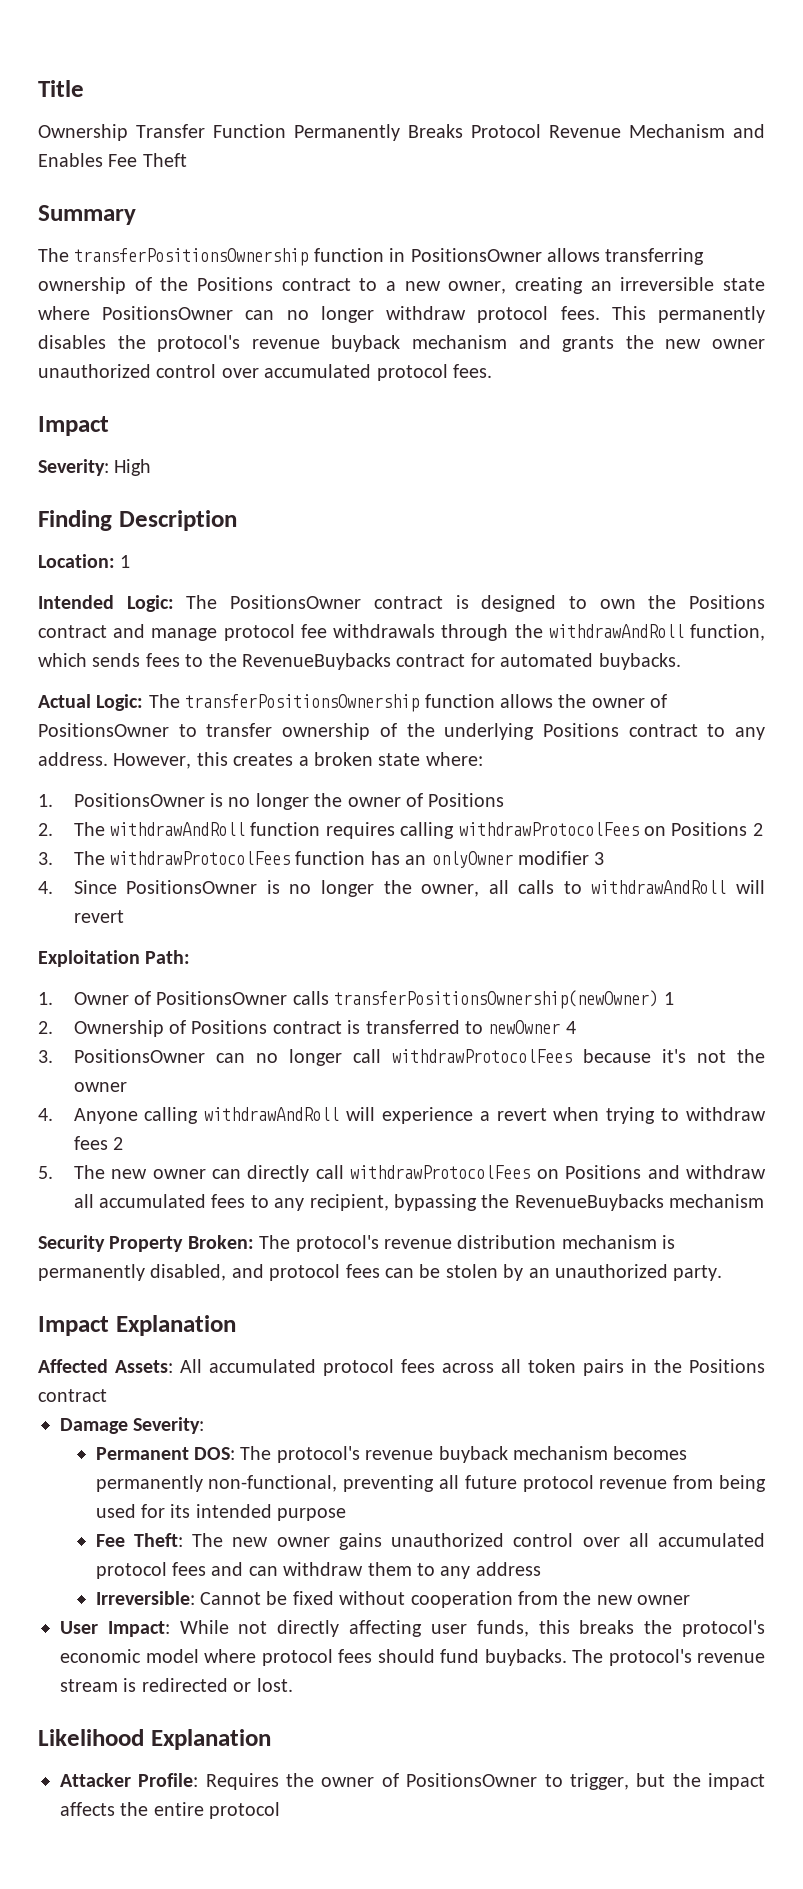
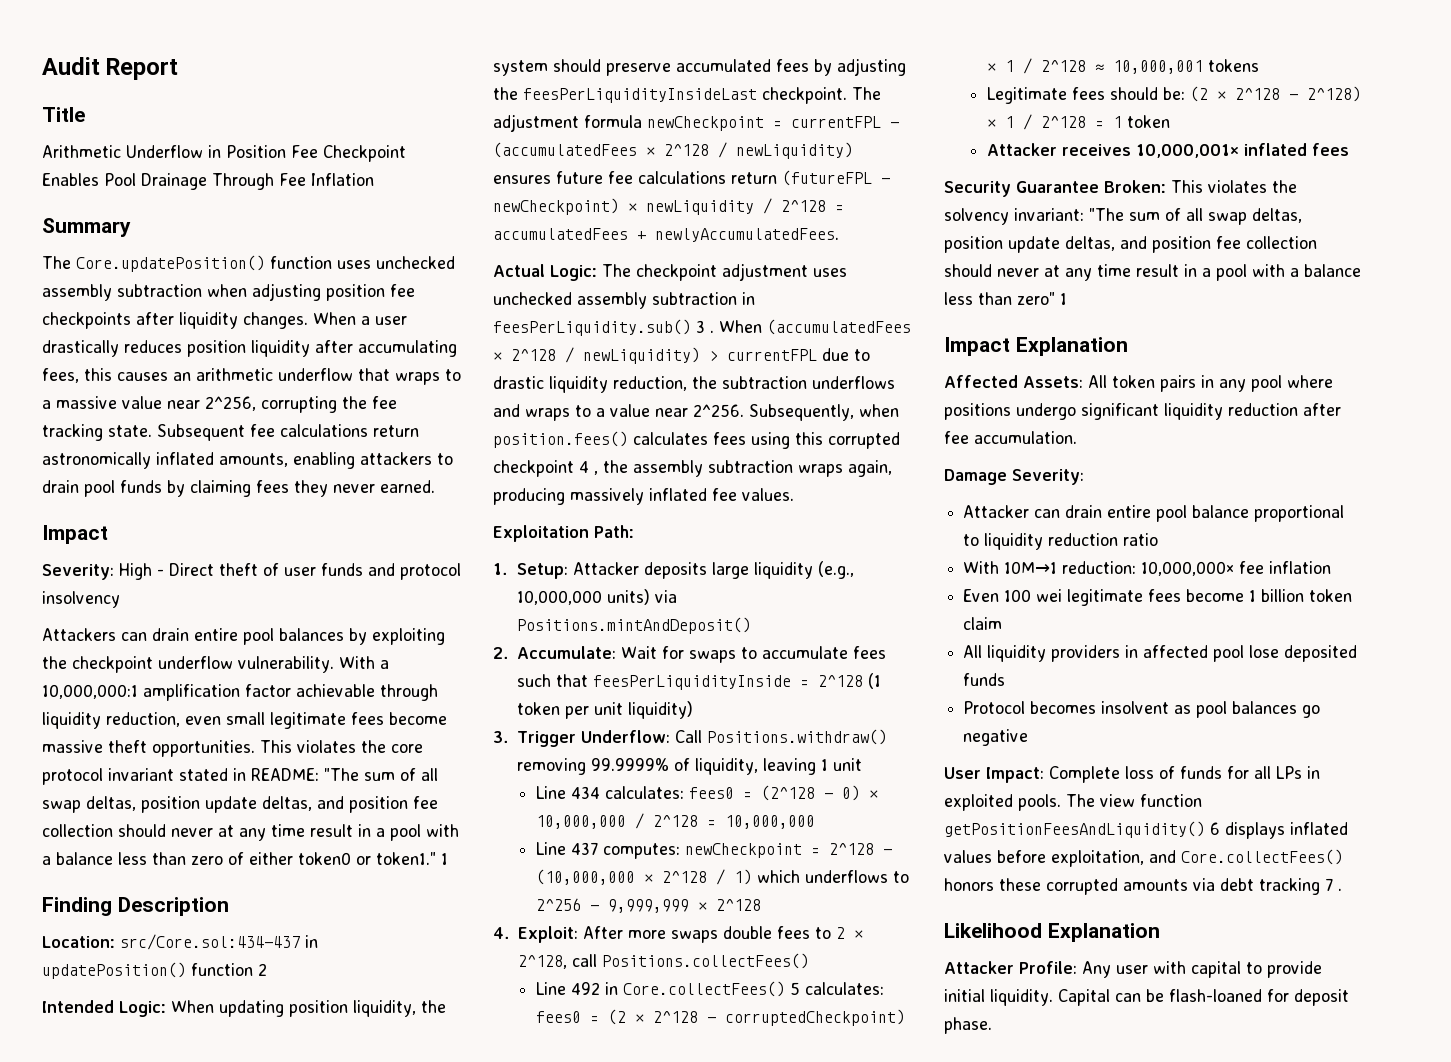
+ Audit Report
- Ownership Transfer Function Permanently Breaks Protocol Revenue Mechanism and Enables Fee Theft
+ Arithmetic Underflow in Position Fee Checkpoint Enables Pool Drainage Through Fee Inflation
  Summary
- The transferPositionsOwnership function in PositionsOwner allows transferring ownership of the Positions contract to a new owner, creating an irreversible state where PositionsOwner can no longer withdraw protocol fees. This permanently disables the protocol's revenue buyback mechanism and grants the new owner unauthorized control over accumulated protocol fees.
+ The Core.updatePosition() function uses unchecked assembly subtraction when adjusting position fee checkpoints after liquidity changes. When a user drastically reduces position liquidity after accumulating fees, this causes an arithmetic underflow that wraps to a massive value near 2^256, corrupting the fee tracking state. Subsequent fee calculations return astronomically inflated amounts, enabling attackers to drain pool funds by claiming fees they never earned.
  Impact
- Severity: High
+ Severity: High - Direct theft of user funds and protocol insolvency
+ Attackers can drain entire pool balances by exploiting the checkpoint underflow vulnerability. With a 10,000,000:1 amplification factor achievable through liquidity reduction, even small legitimate fees become massive theft opportunities. This violates the core protocol invariant stated in README: "The sum of all swap deltas, position update deltas, and position fee collection should never at any time result in a pool with a balance less than zero of either token0 or token1." 1
  Finding Description
- Location: 1
- Intended Logic: The PositionsOwner contract is designed to own the Positions contract and manage protocol fee withdrawals through the withdrawAndRoll function, which sends fees to the RevenueBuybacks contract for automated buybacks.
- Actual Logic: The transferPositionsOwnership function allows the owner of PositionsOwner to transfer ownership of the underlying Positions contract to any address. However, this creates a broken state where:
- 1. PositionsOwner is no longer the owner of Positions
- 2. The withdrawAndRoll function requires calling withdrawProtocolFees on Positions 2
- 3. The withdrawProtocolFees function has an onlyOwner modifier 3
- 4. Since PositionsOwner is no longer the owner, all calls to withdrawAndRoll will revert
+ Location: src/Core.sol:434-437 in updatePosition() function 2
+ Intended Logic: When updating position liquidity, the system should preserve accumulated fees by adjusting the feesPerLiquidityInsideLast checkpoint. The adjustment formula newCheckpoint = currentFPL - (accumulatedFees × 2^128 / newLiquidity) ensures future fee calculations return (futureFPL - newCheckpoint) × newLiquidity / 2^128 = accumulatedFees + newlyAccumulatedFees.
+ Actual Logic: The checkpoint adjustment uses unchecked assembly subtraction in feesPerLiquidity.sub() 3 . When (accumulatedFees × 2^128 / newLiquidity) > currentFPL due to drastic liquidity reduction, the subtraction underflows and wraps to a value near 2^256. Subsequently, when position.fees() calculates fees using this corrupted checkpoint 4 , the assembly subtraction wraps again, producing massively inflated fee values.
  Exploitation Path:
- 1. Owner of PositionsOwner calls transferPositionsOwnership(newOwner) 1
- 2. Ownership of Positions contract is transferred to newOwner 4
- 3. PositionsOwner can no longer call withdrawProtocolFees because it's not the owner
- 4. Anyone calling withdrawAndRoll will experience a revert when trying to withdraw fees 2
- 5. The new owner can directly call withdrawProtocolFees on Positions and withdraw all accumulated fees to any recipient, bypassing the RevenueBuybacks mechanism
- Security Property Broken: The protocol's revenue distribution mechanism is permanently disabled, and protocol fees can be stolen by an unauthorized party.
+ 1. Setup: Attacker deposits large liquidity (e.g., 10,000,000 units) via Positions.mintAndDeposit()
+ 2. Accumulate: Wait for swaps to accumulate fees such that feesPerLiquidityInside = 2^128 (1 token per unit liquidity)
+ 3. Trigger Underflow: Call Positions.withdraw() removing 99.9999% of liquidity, leaving 1 unit
+ Line 434 calculates: fees0 = (2^128 - 0) × 10,000,000 / 2^128 = 10,000,000
+ Line 437 computes: newCheckpoint = 2^128 - (10,000,000 × 2^128 / 1) which underflows to 2^256 - 9,999,999 × 2^128
+ 4. Exploit: After more swaps double fees to 2 × 2^128, call Positions.collectFees()
+ Line 492 in Core.collectFees() 5 calculates: fees0 = (2 × 2^128 - corruptedCheckpoint) × 1 / 2^128 ≈ 10,000,001 tokens
+ Legitimate fees should be: (2 × 2^128 - 2^128) × 1 / 2^128 = 1 token
+ Attacker receives 10,000,001× inflated fees
+ Security Guarantee Broken: This violates the solvency invariant: "The sum of all swap deltas, position update deltas, and position fee collection should never at any time result in a pool with a balance less than zero" 1
- Affected Assets: All accumulated protocol fees across all token pairs in the Positions contract
+ Affected Assets: All token pairs in any pool where positions undergo significant liquidity reduction after fee accumulation.
  Damage Severity:
- Permanent DOS: The protocol's revenue buyback mechanism becomes permanently non-functional, preventing all future protocol revenue from being used for its intended purpose
- Fee Theft: The new owner gains unauthorized control over all accumulated protocol fees and can withdraw them to any address
- Irreversible: Cannot be fixed without cooperation from the new owner
- User Impact: While not directly affecting user funds, this breaks the protocol's economic model where protocol fees should fund buybacks. The protocol's revenue stream is redirected or lost.
+ Attacker can drain entire pool balance proportional to liquidity reduction ratio
+ With 10M→1 reduction: 10,000,000× fee inflation
+ Even 100 wei legitimate fees become 1 billion token claim
+ All liquidity providers in affected pool lose deposited funds
+ Protocol becomes insolvent as pool balances go negative
+ User Impact: Complete loss of funds for all LPs in exploited pools. The view function getPositionFeesAndLiquidity() 6 displays inflated values before exploitation, and Core.collectFees() honors these corrupted amounts via debt tracking 7 .
  Likelihood Explanation
- Attacker Profile: Requires the owner of PositionsOwner to trigger, but the impact affects the entire protocol
+ Attacker Profile: Any user with capital to provide initial liquidity. Capital can be flash-loaned for deposit phase.

